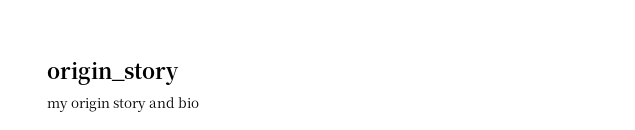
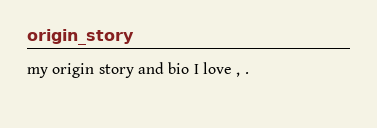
- my origin story and bio
+ my origin story and bio I love , .

